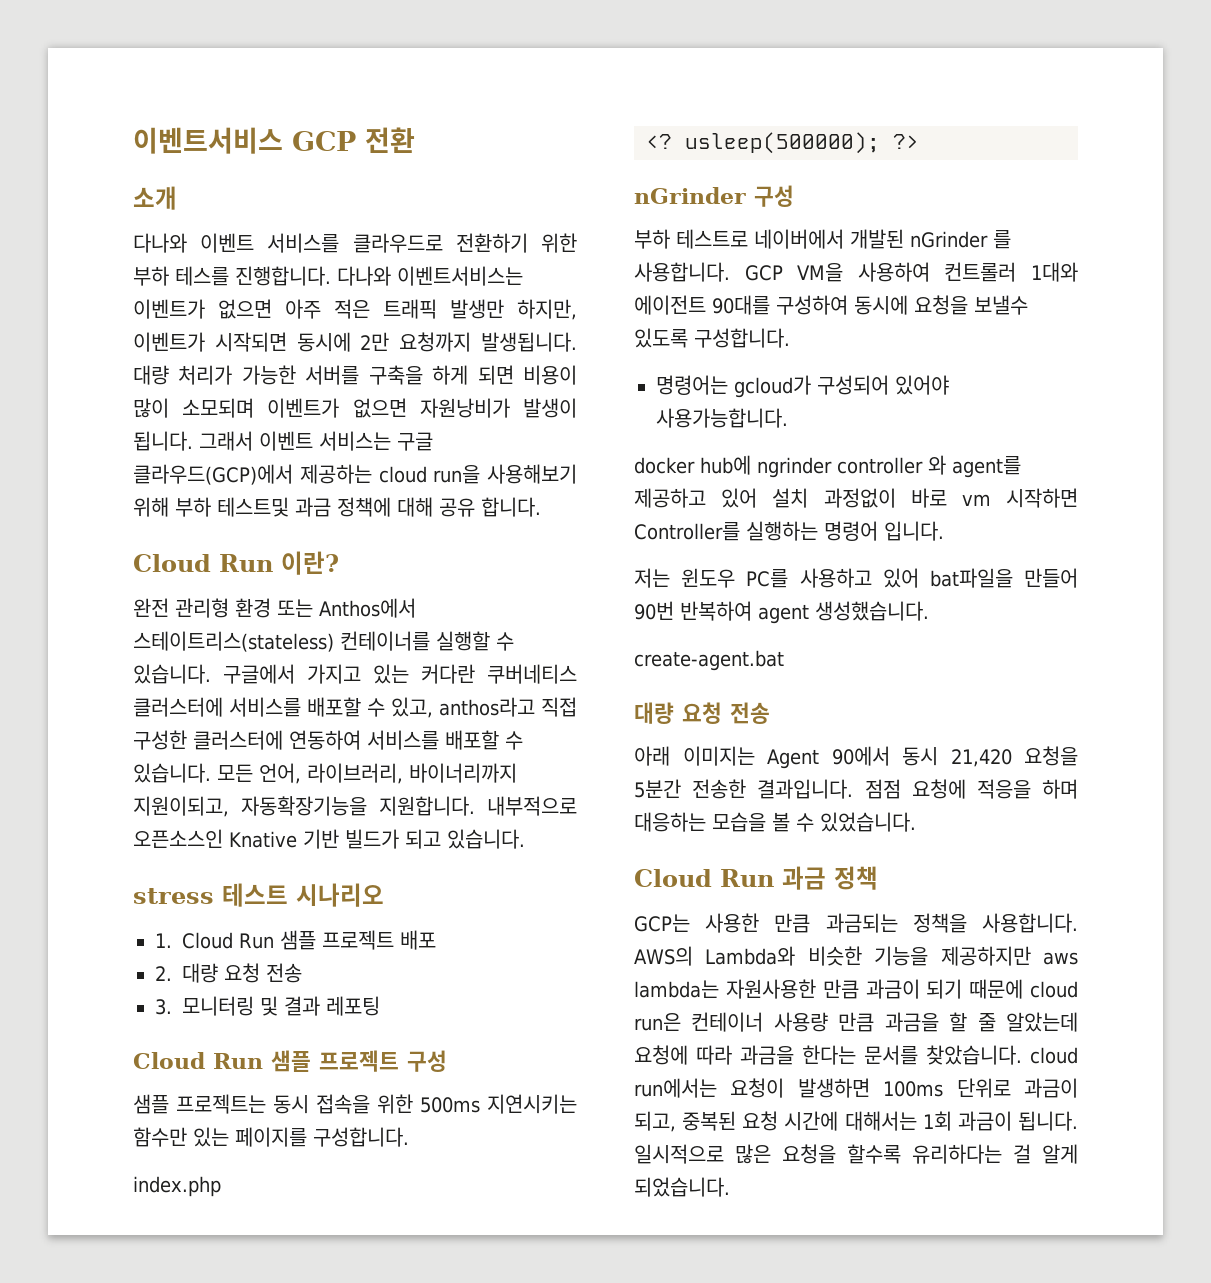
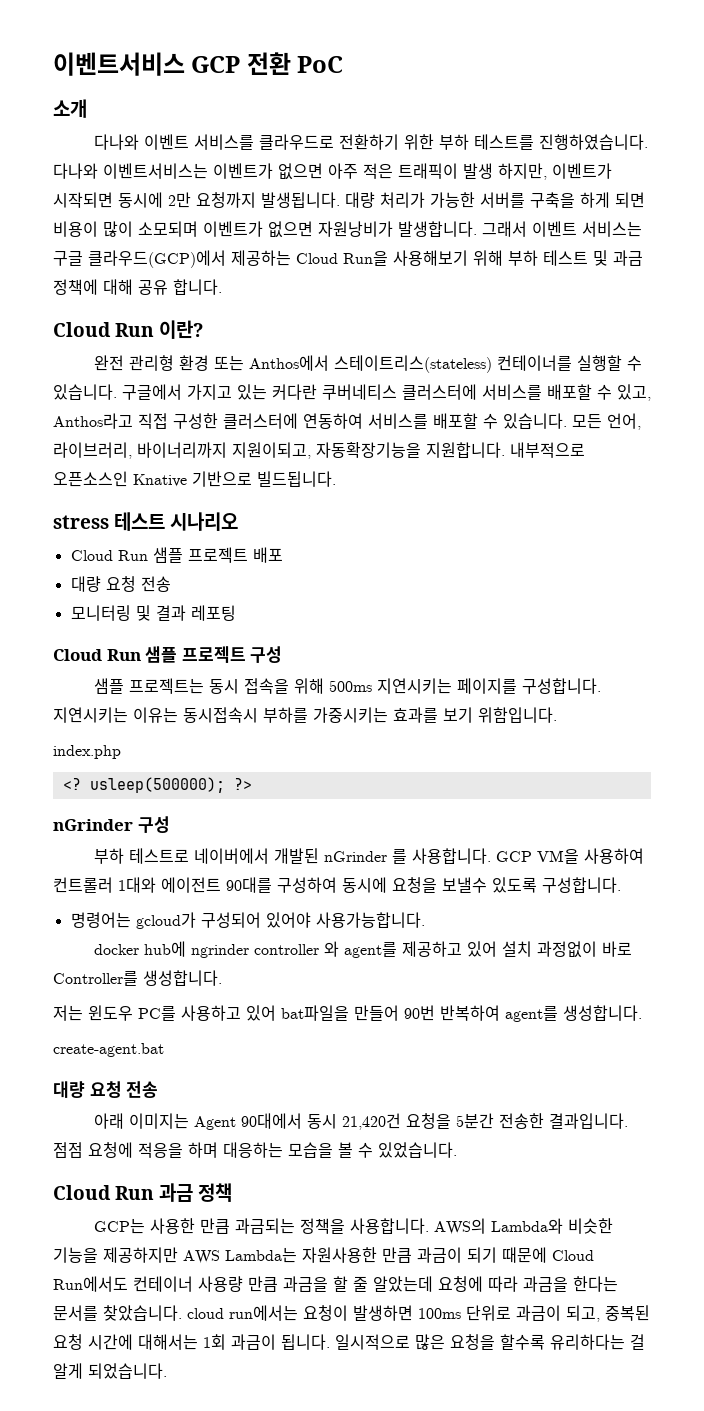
- 이벤트서비스 GCP 전환
+ 이벤트서비스 GCP 전환 PoC
- 다나와 이벤트 서비스를 클라우드로 전환하기 위한 부하 테스를 진행합니다.
+ 다나와 이벤트 서비스를 클라우드로 전환하기 위한 부하 테스트를 진행하였습니다.
- 다나와 이벤트서비스는 이벤트가 없으면 아주 적은 트래픽 발생만 하지만, 이벤트가 시작되면 동시에 2만 요청까지 발생됩니다.
+ 다나와 이벤트서비스는 이벤트가 없으면 아주 적은 트래픽이 발생 하지만, 이벤트가 시작되면 동시에 2만 요청까지 발생됩니다.
- 대량 처리가 가능한 서버를 구축을 하게 되면 비용이 많이 소모되며 이벤트가 없으면 자원낭비가 발생이 됩니다.
+ 대량 처리가 가능한 서버를 구축을 하게 되면 비용이 많이 소모되며 이벤트가 없으면 자원낭비가 발생합니다.
- 그래서 이벤트 서비스는 구글 클라우드(GCP)에서 제공하는 cloud run을 사용해보기 위해 부하 테스트및 과금 정책에 대해 공유 합니다.
+ 그래서 이벤트 서비스는 구글 클라우드(GCP)에서 제공하는 Cloud Run을 사용해보기 위해 부하 테스트 및 과금 정책에 대해 공유 합니다.
- 구글에서 가지고 있는 커다란 쿠버네티스 클러스터에 서비스를 배포할 수 있고, anthos라고 직접 구성한 클러스터에 연동하여 서비스를 배포할 수 있습니다.
+ 구글에서 가지고 있는 커다란 쿠버네티스 클러스터에 서비스를 배포할 수 있고, Anthos라고 직접 구성한 클러스터에 연동하여 서비스를 배포할 수 있습니다.
- 내부적으로 오픈소스인 Knative 기반 빌드가 되고 있습니다.
+ 내부적으로 오픈소스인 Knative 기반으로 빌드됩니다.
- 1. Cloud Run 샘플 프로젝트 배포
- 2. 대량 요청 전송
- 3. 모니터링 및 결과 레포팅
+ Cloud Run 샘플 프로젝트 배포
+ 대량 요청 전송
+ 모니터링 및 결과 레포팅
- 샘플 프로젝트는 동시 접속을 위한 500ms 지연시키는 함수만 있는 페이지를 구성합니다.
+ 샘플 프로젝트는 동시 접속을 위해 500ms 지연시키는 페이지를 구성합니다. 지연시키는 이유는 동시접속시 부하를 가중시키는 효과를 보기 위함입니다.
- docker hub에 ngrinder controller 와 agent를 제공하고 있어 설치 과정없이 바로 vm 시작하면 Controller를 실행하는 명령어 입니다.
+ docker hub에 ngrinder controller 와 agent를 제공하고 있어 설치 과정없이 바로 Controller를 생성합니다.
- 저는 윈도우 PC를 사용하고 있어 bat파일을 만들어 90번 반복하여 agent 생성했습니다.
+ 저는 윈도우 PC를 사용하고 있어 bat파일을 만들어 90번 반복하여 agent를 생성합니다.
- 아래 이미지는 Agent 90에서 동시 21,420 요청을 5분간 전송한 결과입니다.
+ 아래 이미지는 Agent 90대에서 동시 21,420건 요청을 5분간 전송한 결과입니다.
- AWS의 Lambda와 비슷한 기능을 제공하지만 aws lambda는 자원사용한 만큼 과금이 되기 때문에 cloud run은 컨테이너 사용량 만큼 과금을 할 줄 알았는데 요청에 따라 과금을 한다는 문서를 찾았습니다. cloud run에서는 요청이 발생하면 100ms 단위로 과금이 되고, 중복된 요청 시간에 대해서는 1회 과금이 됩니다.
+ AWS의 Lambda와 비슷한 기능을 제공하지만 AWS Lambda는 자원사용한 만큼 과금이 되기 때문에 Cloud Run에서도 컨테이너 사용량 만큼 과금을 할 줄 알았는데 요청에 따라 과금을 한다는 문서를 찾았습니다. cloud run에서는 요청이 발생하면 100ms 단위로 과금이 되고, 중복된 요청 시간에 대해서는 1회 과금이 됩니다.

